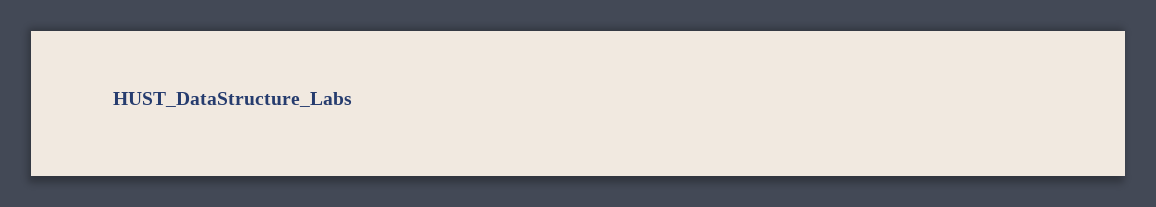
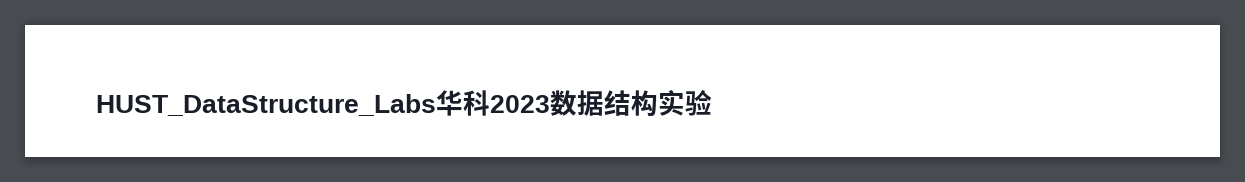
- HUST_DataStructure_Labs
+ HUST_DataStructure_Labs华科2023数据结构实验

